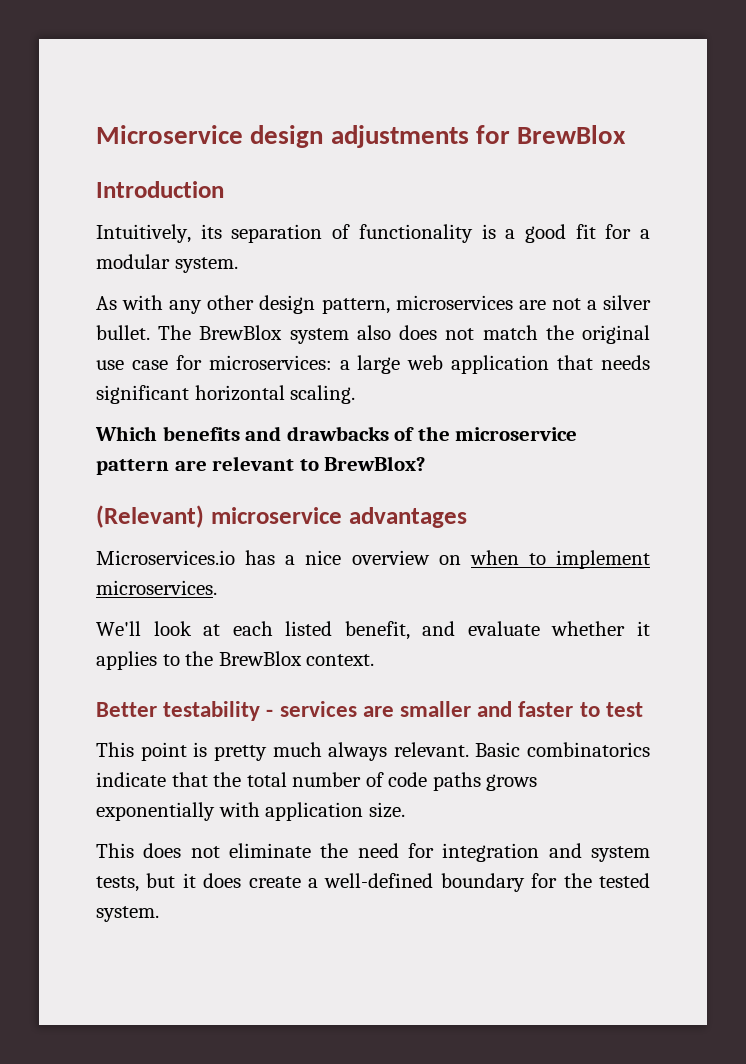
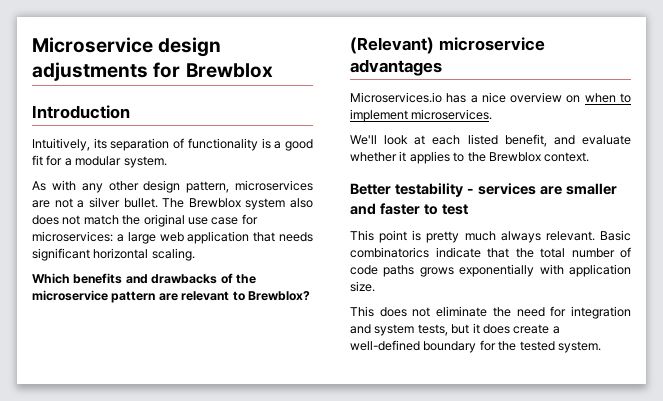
- Microservice design adjustments for BrewBlox
+ Microservice design adjustments for Brewblox
- The BrewBlox system also does not match the original use case for microservices: a large web application that needs significant horizontal scaling.
+ The Brewblox system also does not match the original use case for microservices: a large web application that needs significant horizontal scaling.
- Which benefits and drawbacks of the microservice pattern are relevant to BrewBlox?
+ Which benefits and drawbacks of the microservice pattern are relevant to Brewblox?
- We'll look at each listed benefit, and evaluate whether it applies to the BrewBlox context.
+ We'll look at each listed benefit, and evaluate whether it applies to the Brewblox context.

